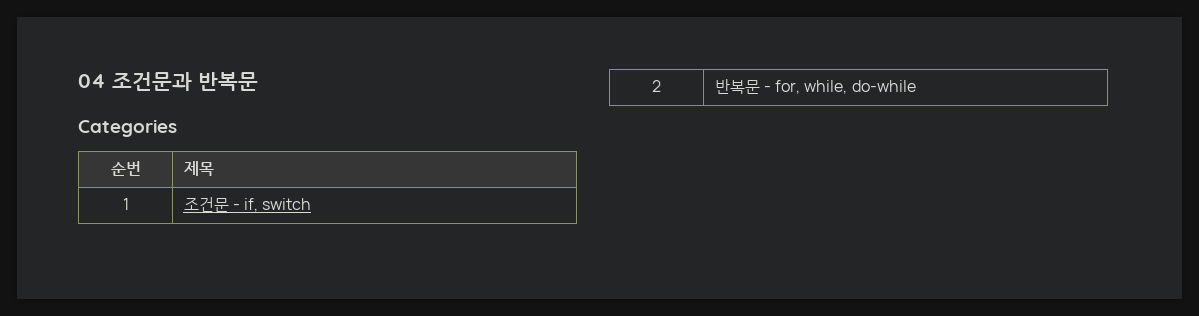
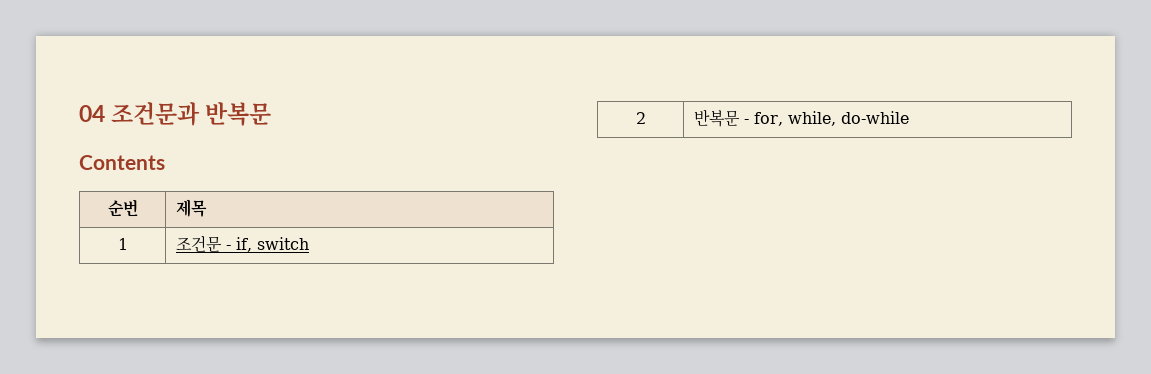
- Categories
+ Contents

